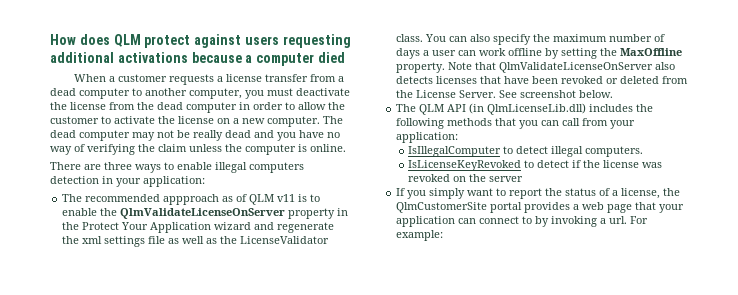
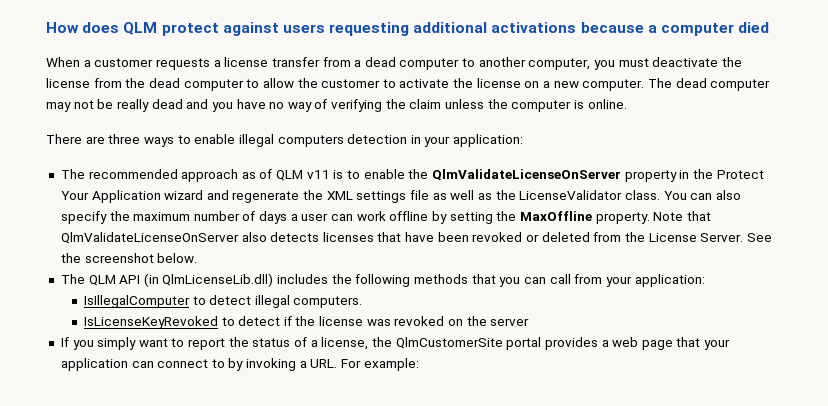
- When a customer requests a license transfer from a dead computer to another computer, you must deactivate the license from the dead computer in order to allow the customer to activate the license on a new computer.
+ When a customer requests a license transfer from a dead computer to another computer, you must deactivate the license from the dead computer to allow the customer to activate the license on a new computer.
- The recommended appproach as of QLM v11 is to enable the QlmValidateLicenseOnServer property in the Protect Your Application wizard and regenerate the xml settings file as well as the LicenseValidator class.
+ The recommended approach as of QLM v11 is to enable the QlmValidateLicenseOnServer property in the Protect Your Application wizard and regenerate the XML settings file as well as the LicenseValidator class.
- See screenshot below.
+ See the screenshot below.
- If you simply want to report the status of a license, the QlmCustomerSite portal provides a web page that your application can connect to by invoking a url. For example:
+ If you simply want to report the status of a license, the QlmCustomerSite portal provides a web page that your application can connect to by invoking a URL. For example:

